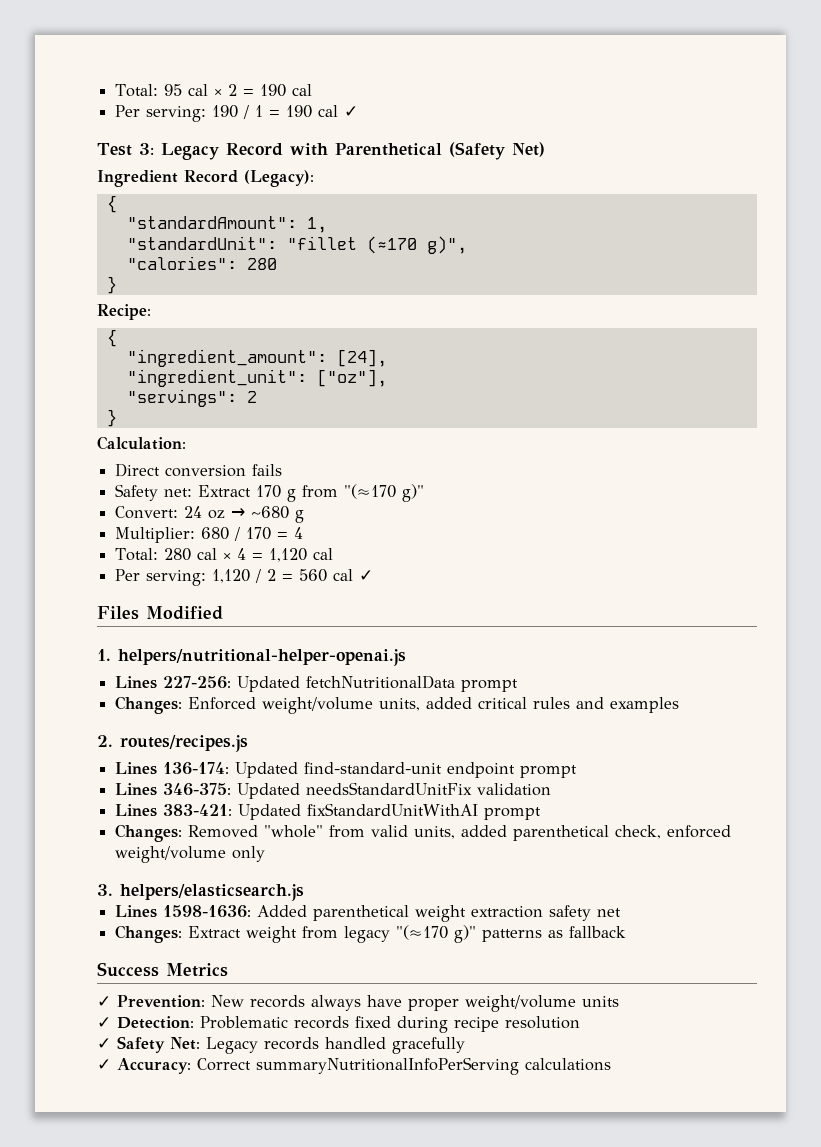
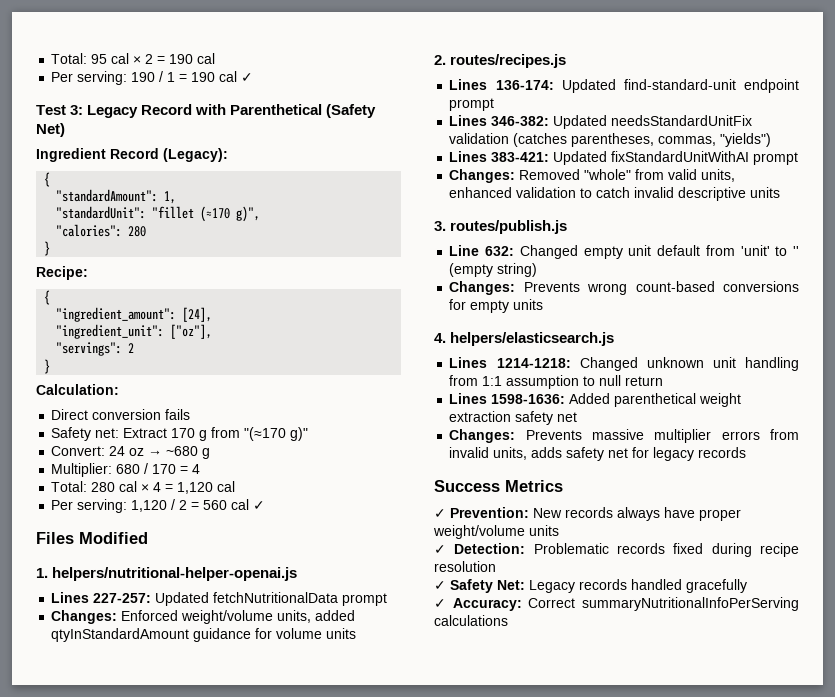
- Lines 227-256: Updated fetchNutritionalData prompt
+ Lines 227-257: Updated fetchNutritionalData prompt
- Changes: Enforced weight/volume units, added critical rules and examples
+ Changes: Enforced weight/volume units, added qtyInStandardAmount guidance for volume units
- Lines 346-375: Updated needsStandardUnitFix validation
+ Lines 346-382: Updated needsStandardUnitFix validation (catches parentheses, commas, "yields")
- Changes: Removed "whole" from valid units, added parenthetical check, enforced weight/volume only
- 3. helpers/elasticsearch.js
+ Changes: Removed "whole" from valid units, enhanced validation to catch invalid descriptive units
+ 3. routes/publish.js
+ Line 632: Changed empty unit default from 'unit' to '' (empty string)
+ Changes: Prevents wrong count-based conversions for empty units
+ 4. helpers/elasticsearch.js
+ Lines 1214-1218: Changed unknown unit handling from 1:1 assumption to null return
- Changes: Extract weight from legacy "(≈170 g)" patterns as fallback
+ Changes: Prevents massive multiplier errors from invalid units, adds safety net for legacy records

